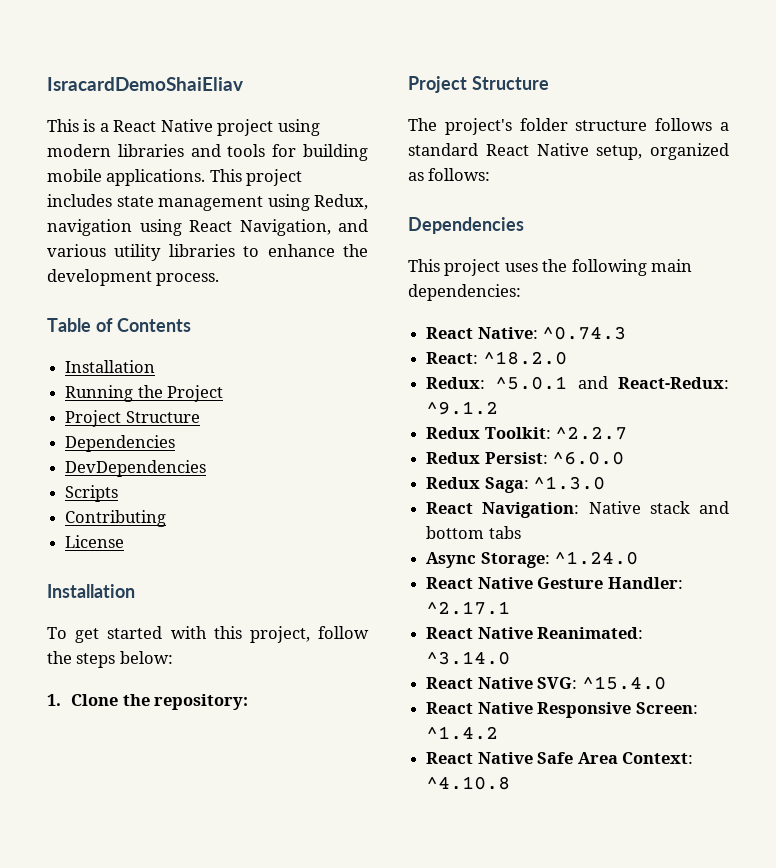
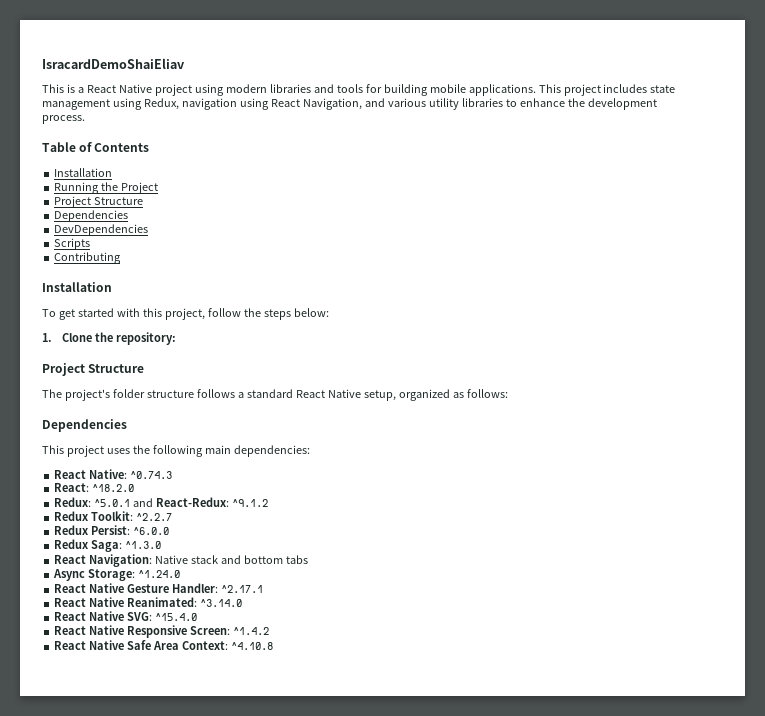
- License

